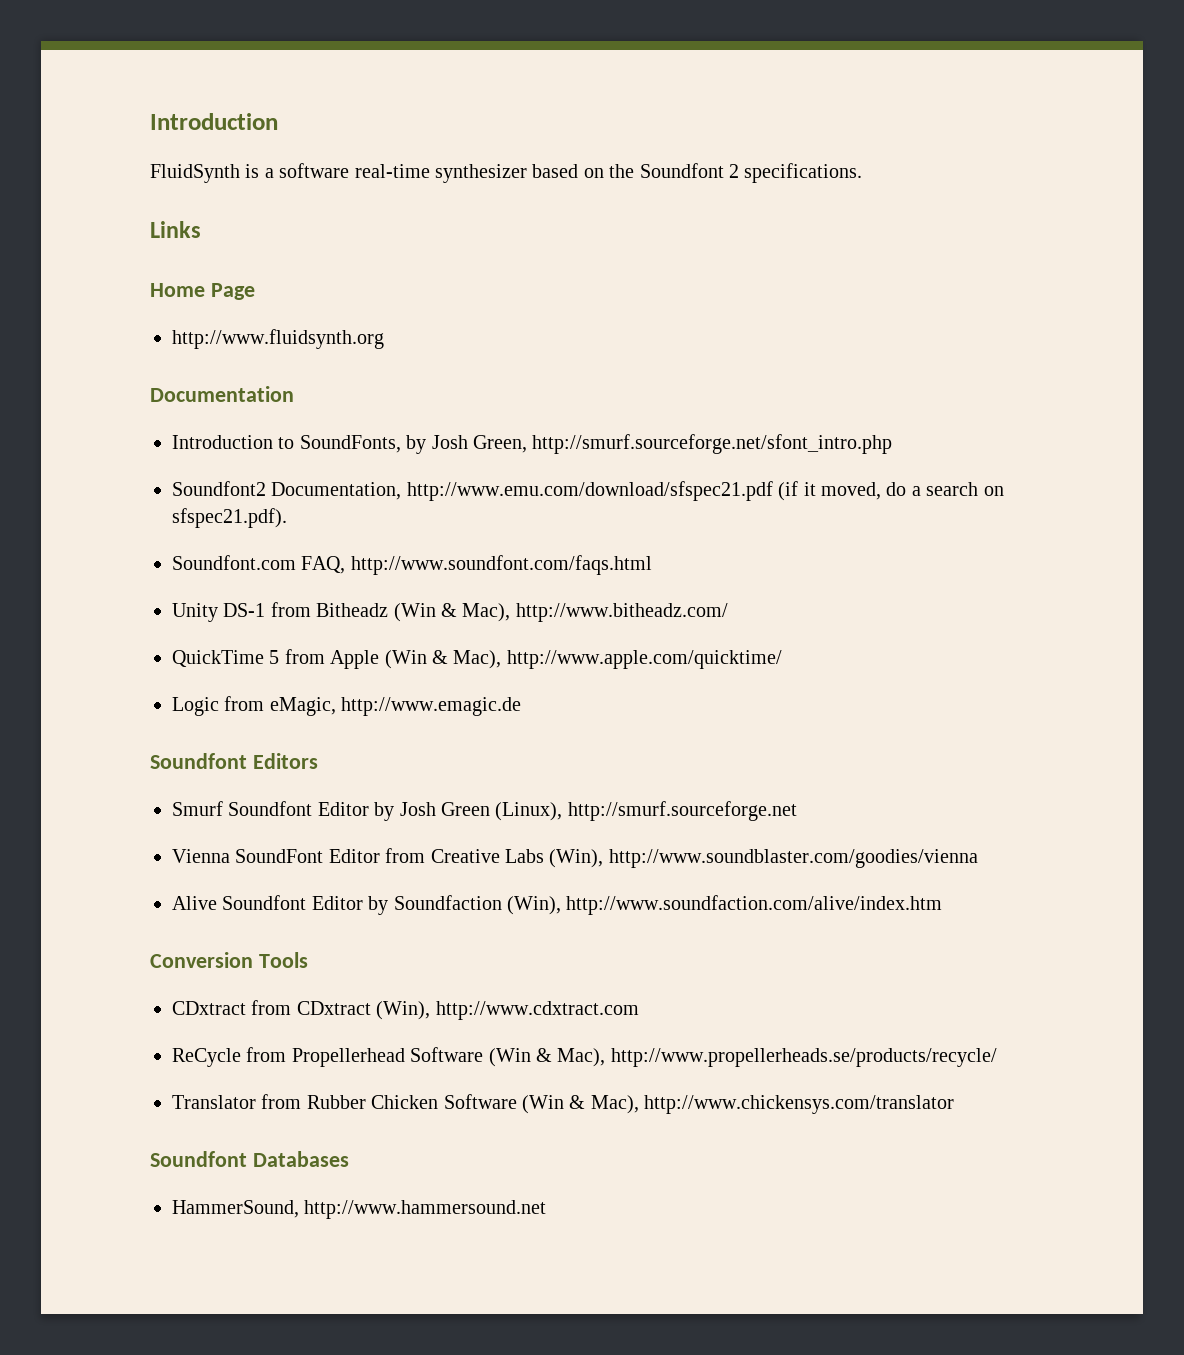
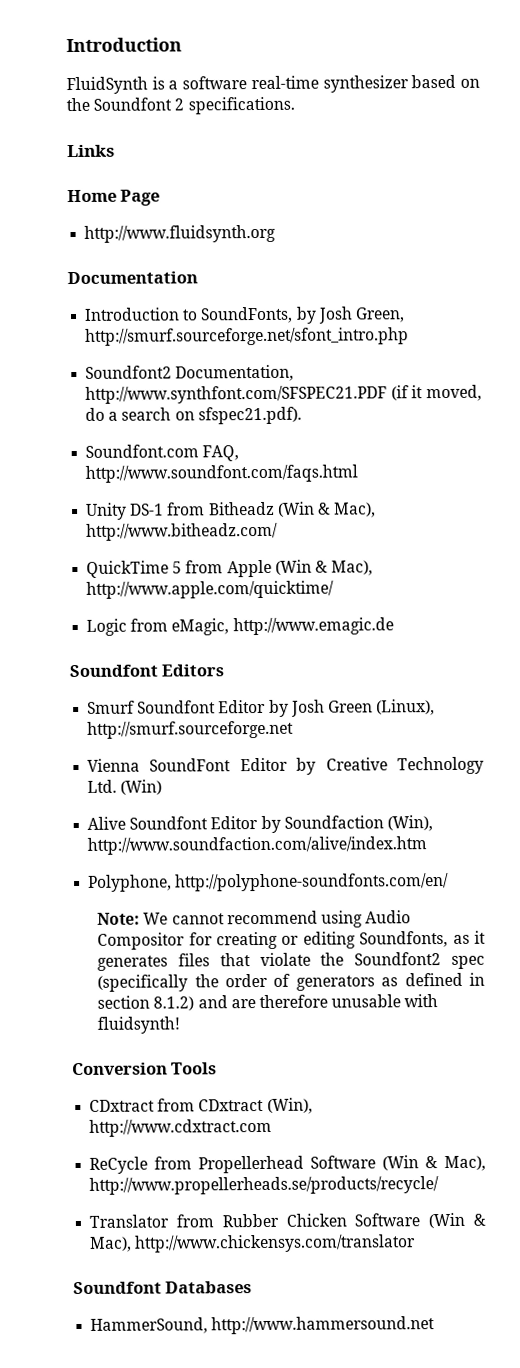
- Soundfont2 Documentation, http://www.emu.com/download/sfspec21.pdf (if it moved, do a search on sfspec21.pdf).
+ Soundfont2 Documentation, http://www.synthfont.com/SFSPEC21.PDF (if it moved, do a search on sfspec21.pdf).
- Vienna SoundFont Editor from Creative Labs (Win), http://www.soundblaster.com/goodies/vienna
+ Vienna SoundFont Editor by Creative Technology Ltd. (Win)
+ Polyphone, http://polyphone-soundfonts.com/en/
+ Note: We cannot recommend using Audio Compositor for creating or editing Soundfonts, as it generates files that violate the Soundfont2 spec (specifically the order of generators as defined in section 8.1.2) and are therefore unusable with fluidsynth!

